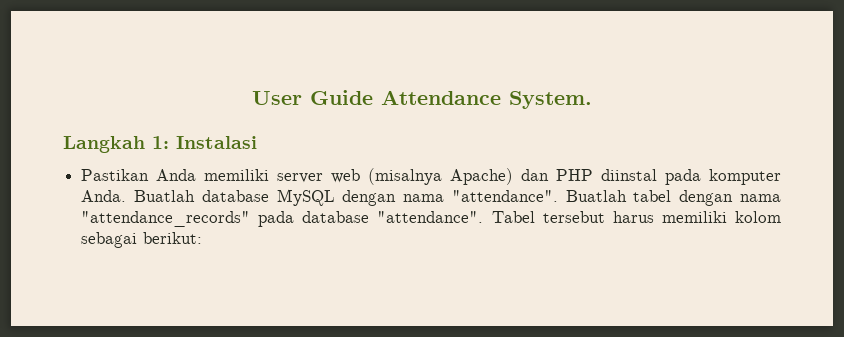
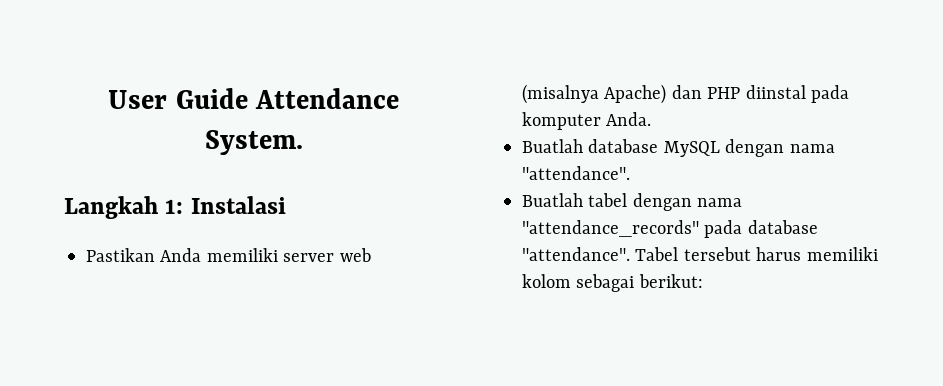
- Pastikan Anda memiliki server web (misalnya Apache) dan PHP diinstal pada komputer Anda. Buatlah database MySQL dengan nama "attendance". Buatlah tabel dengan nama "attendance_records" pada database "attendance".
+ Pastikan Anda memiliki server web (misalnya Apache) dan PHP diinstal pada komputer Anda.
+ Buatlah database MySQL dengan nama "attendance".
+ Buatlah tabel dengan nama "attendance_records" pada database "attendance".

